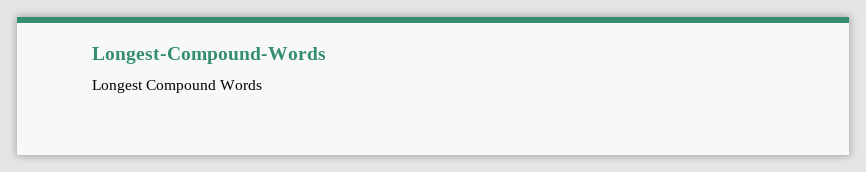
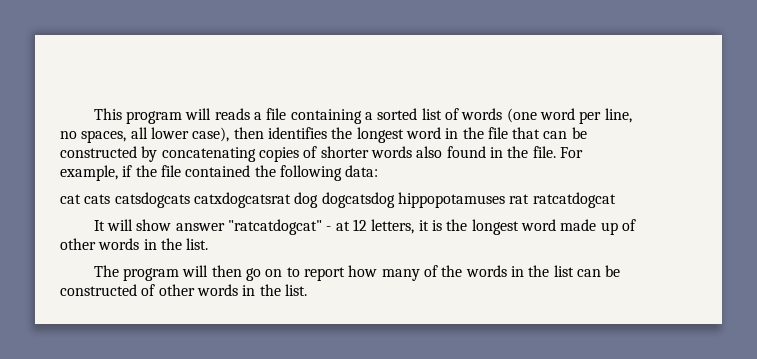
- Longest-Compound-Words
- Longest Compound Words
+ This program will reads a file containing a sorted list of words (one word per line, no spaces, all lower case), then identifies the longest word in the file that can be constructed by concatenating copies of shorter words also found in the file. For example, if the file contained the following data:
+ cat cats catsdogcats catxdogcatsrat dog dogcatsdog hippopotamuses rat ratcatdogcat
+ It will show answer "ratcatdogcat" - at 12 letters, it is the longest word made up of other words in the list.
+ The program will then go on to report how many of the words in the list can be constructed of other words in the list.

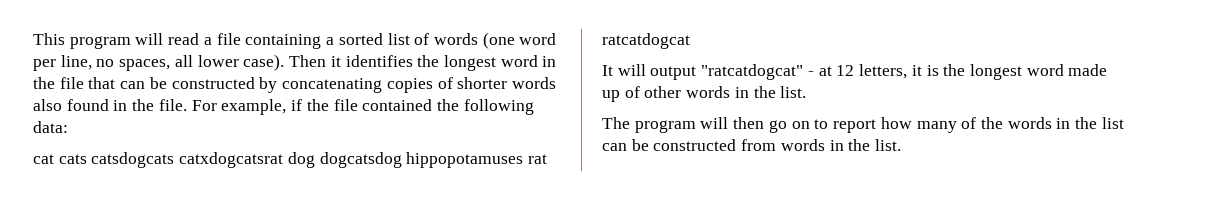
- This program will reads a file containing a sorted list of words (one word per line, no spaces, all lower case), then identifies the longest word in the file that can be constructed by concatenating copies of shorter words also found in the file.
+ This program will read a file containing a sorted list of words (one word per line, no spaces, all lower case). Then it identifies the longest word in the file that can be constructed by concatenating copies of shorter words also found in the file.
- It will show answer "ratcatdogcat" - at 12 letters, it is the longest word made up of other words in the list.
+ It will output "ratcatdogcat" - at 12 letters, it is the longest word made up of other words in the list.
- The program will then go on to report how many of the words in the list can be constructed of other words in the list.
+ The program will then go on to report how many of the words in the list can be constructed from words in the list.

